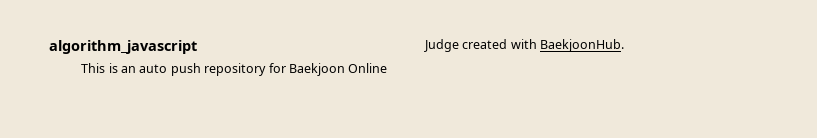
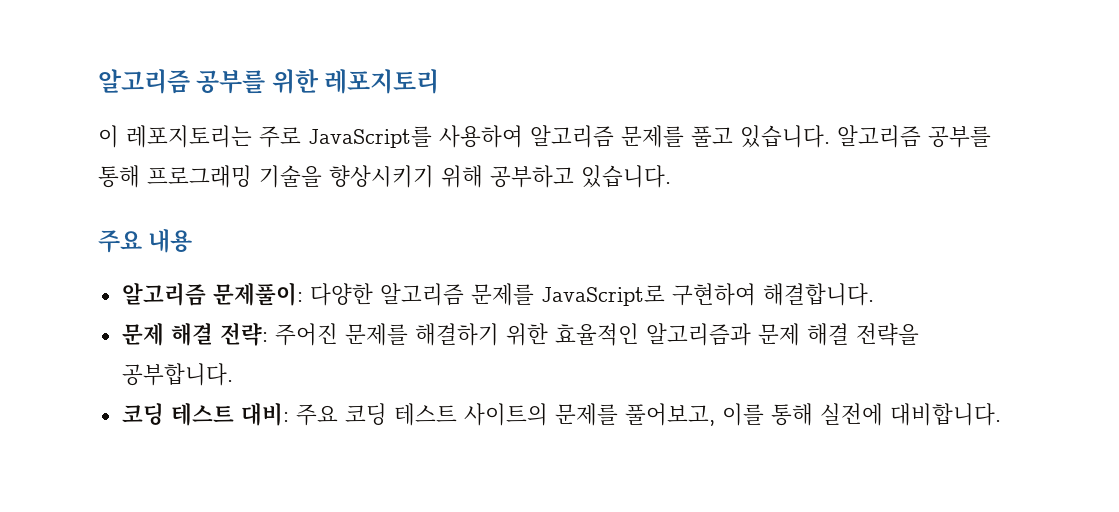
- algorithm_javascript
- This is an auto push repository for Baekjoon Online Judge created with BaekjoonHub.
+ 알고리즘 공부를 위한 레포지토리
+ 이 레포지토리는 주로 JavaScript를 사용하여 알고리즘 문제를 풀고 있습니다. 알고리즘 공부를 통해 프로그래밍 기술을 향상시키기 위해 공부하고 있습니다.
+ 주요 내용
+ 알고리즘 문제풀이: 다양한 알고리즘 문제를 JavaScript로 구현하여 해결합니다.
+ 문제 해결 전략: 주어진 문제를 해결하기 위한 효율적인 알고리즘과 문제 해결 전략을 공부합니다.
+ 코딩 테스트 대비: 주요 코딩 테스트 사이트의 문제를 풀어보고, 이를 통해 실전에 대비합니다.

